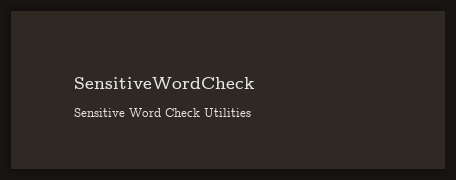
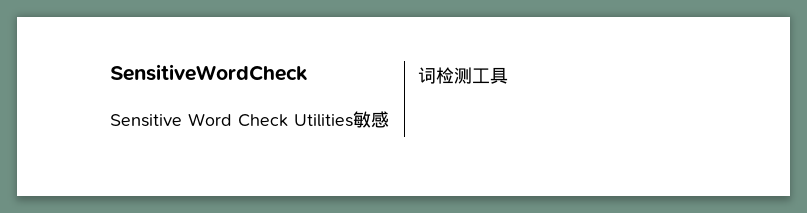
- Sensitive Word Check Utilities
+ Sensitive Word Check Utilities敏感词检测工具

